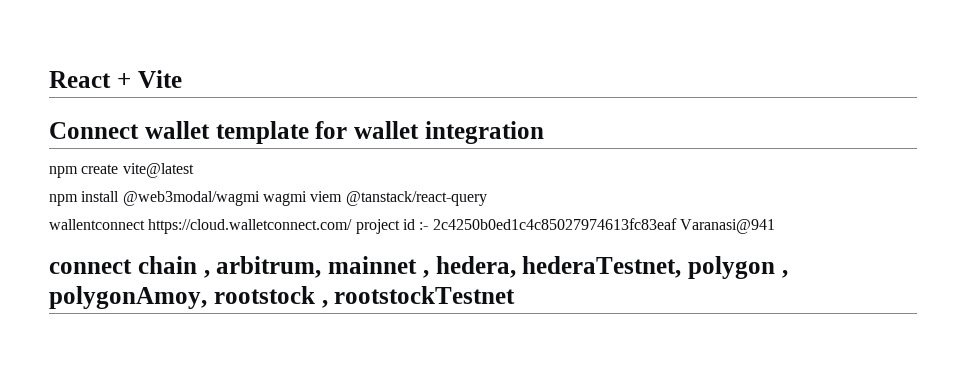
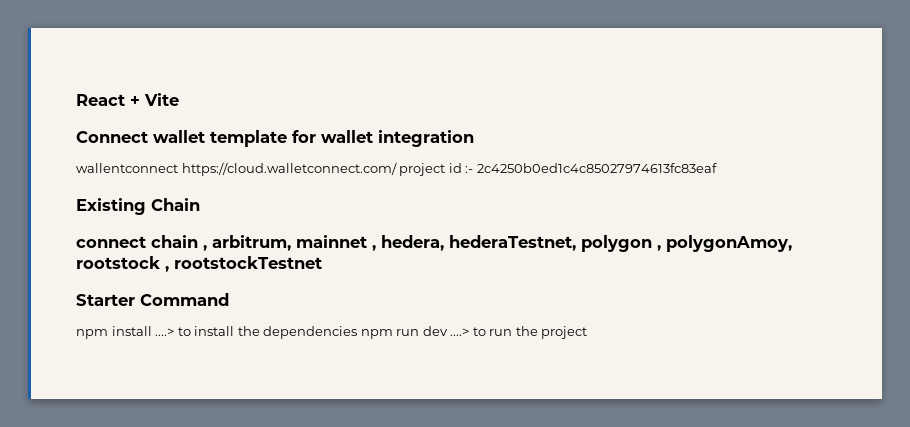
- npm create vite@latest
- npm install @web3modal/wagmi wagmi viem @tanstack/react-query
- wallentconnect https://cloud.walletconnect.com/ project id :- 2c4250b0ed1c4c85027974613fc83eaf Varanasi@941
+ wallentconnect https://cloud.walletconnect.com/ project id :- 2c4250b0ed1c4c85027974613fc83eaf
+ Existing Chain
+ Starter Command
+ npm install ....> to install the dependencies npm run dev ....> to run the project

